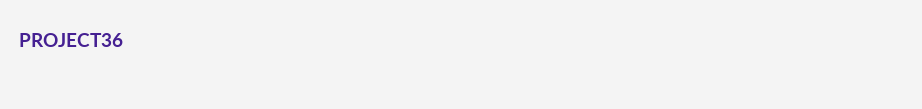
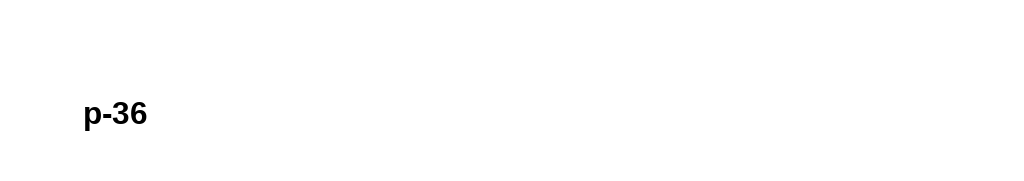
- PROJECT36
+ p-36

